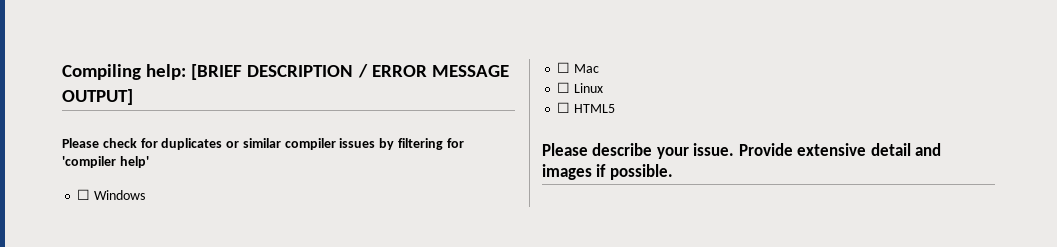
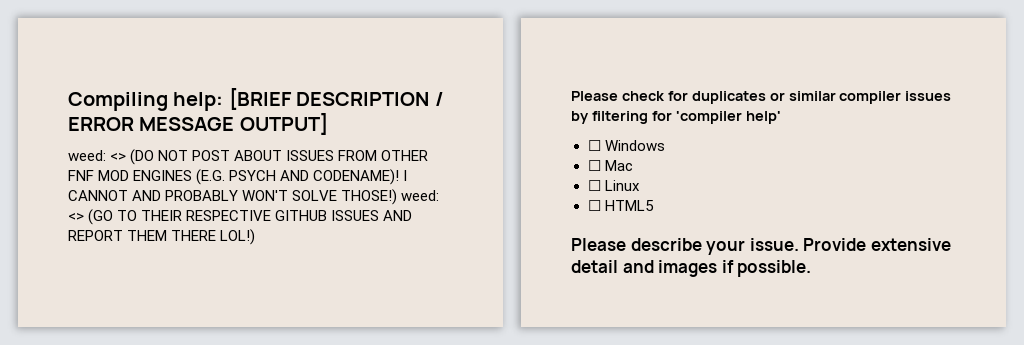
+ weed: <> (DO NOT POST ABOUT ISSUES FROM OTHER FNF MOD ENGINES (E.G. PSYCH AND CODENAME)! I CANNOT AND PROBABLY WON'T SOLVE THOSE!) weed: <> (GO TO THEIR RESPECTIVE GITHUB ISSUES AND REPORT THEM THERE LOL!)

